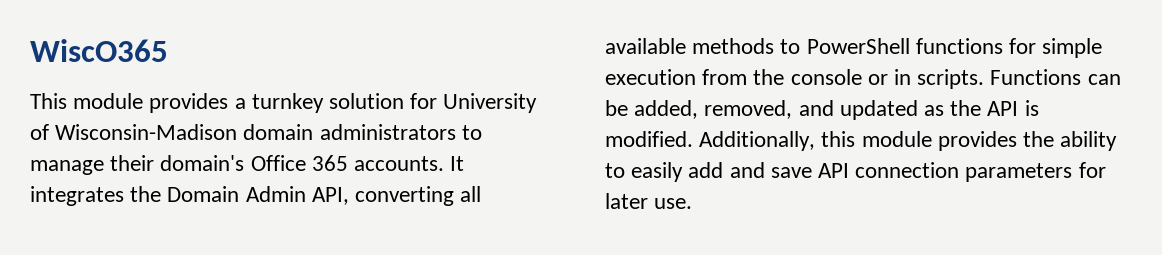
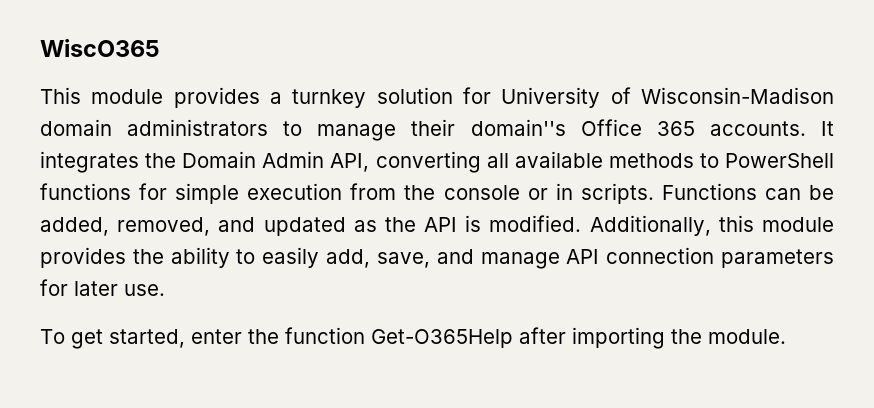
- This module provides a turnkey solution for University of Wisconsin-Madison domain administrators to manage their domain's Office 365 accounts.
+ This module provides a turnkey solution for University of Wisconsin-Madison domain administrators to manage their domain''s Office 365 accounts.
- Additionally, this module provides the ability to easily add and save API connection parameters for later use.
+ Additionally, this module provides the ability to easily add, save, and manage API connection parameters for later use.
+ To get started, enter the function Get-O365Help after importing the module.

